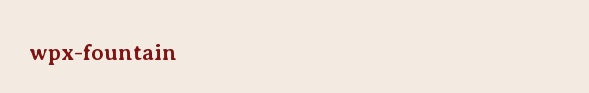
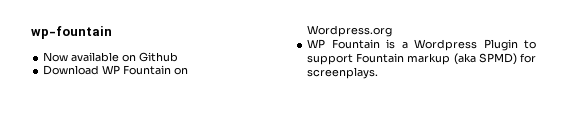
- wpx-fountain
+ wp-fountain
+ Now available on Github
+ Download WP Fountain on Wordpress.org
+ WP Fountain is a Wordpress Plugin to support Fountain markup (aka SPMD) for screenplays.

